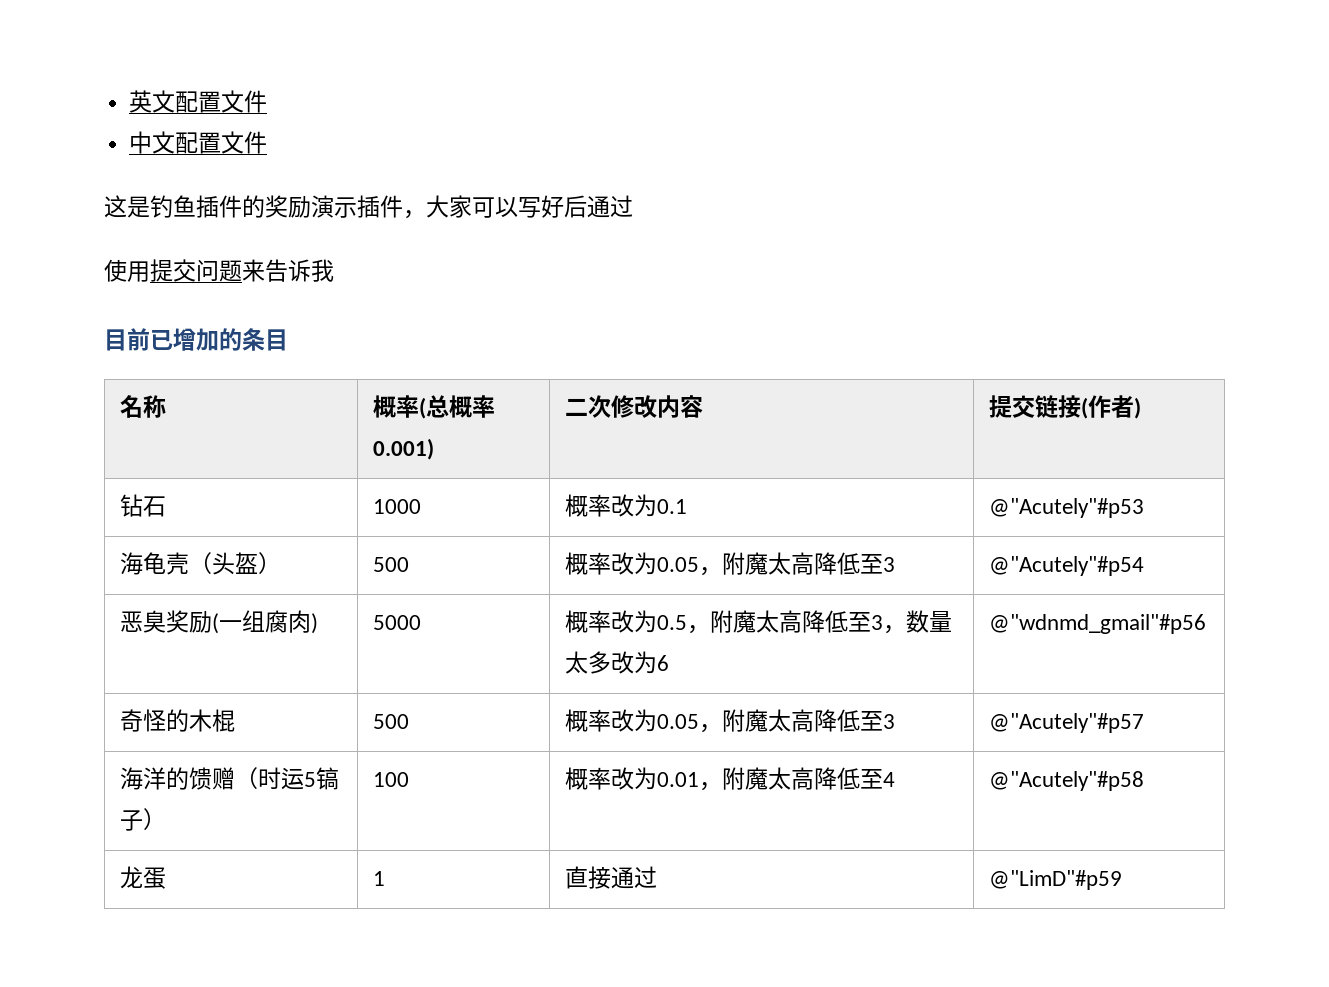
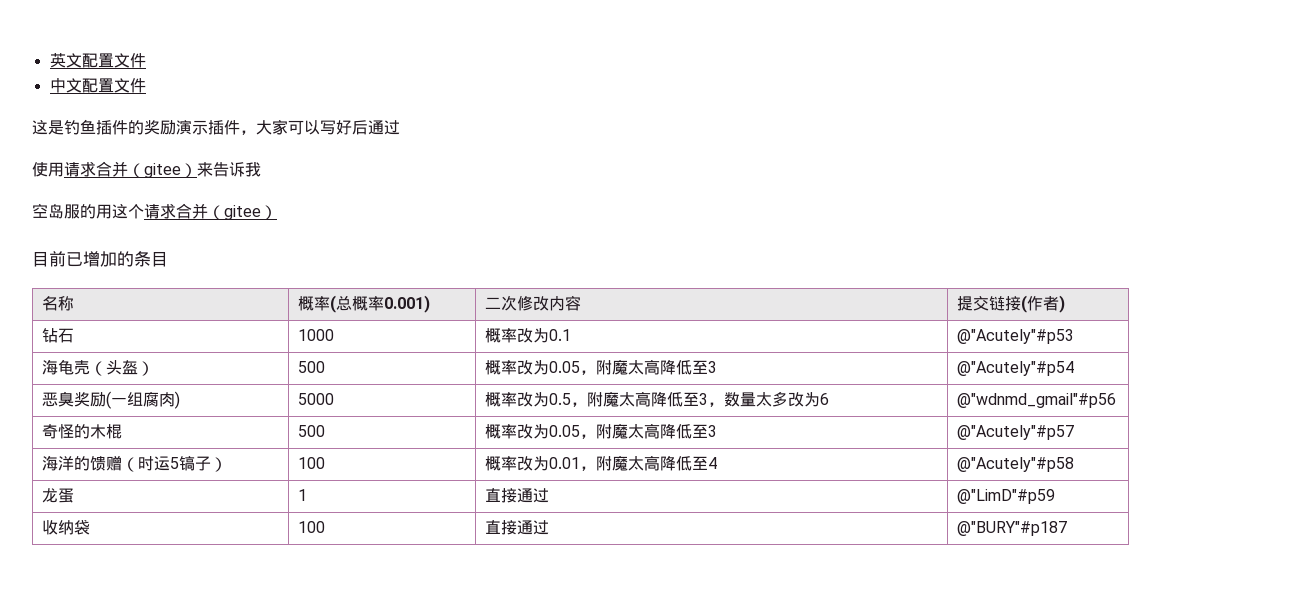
- 使用提交问题来告诉我
+ 使用请求合并（gitee）来告诉我
+ 空岛服的用这个请求合并（gitee）
+ 收纳袋 | 100 | 直接通过 | @"BURY"#p187

